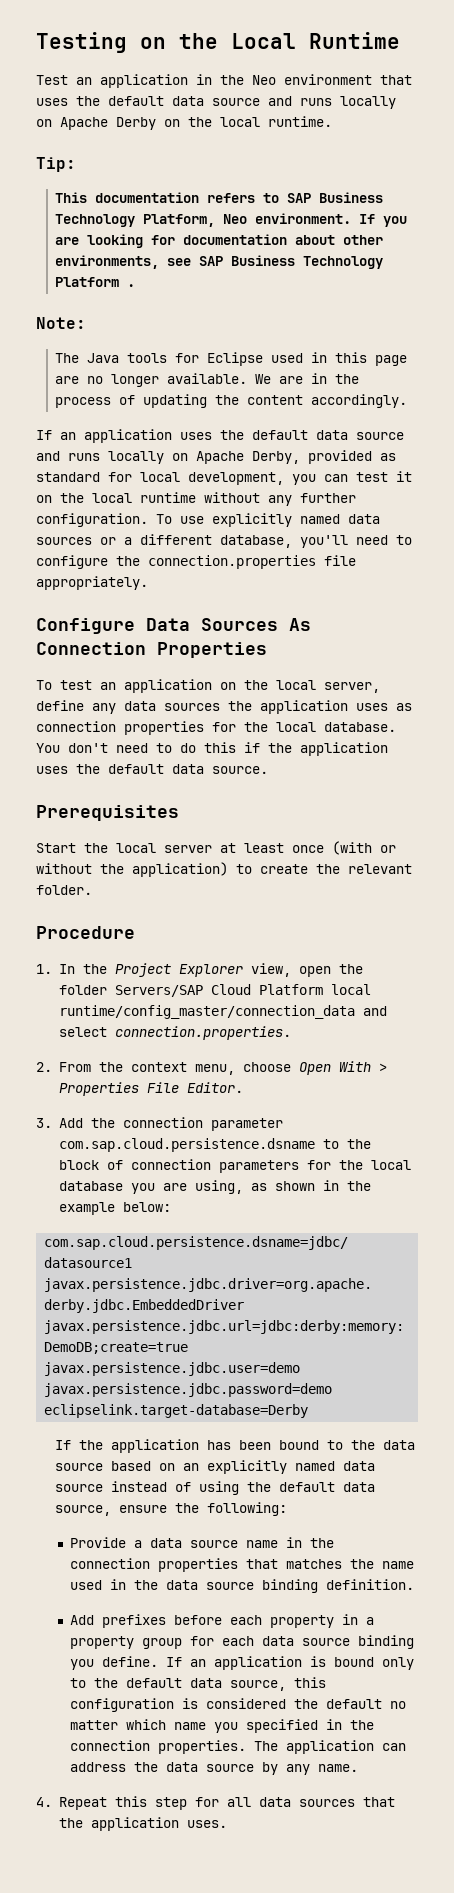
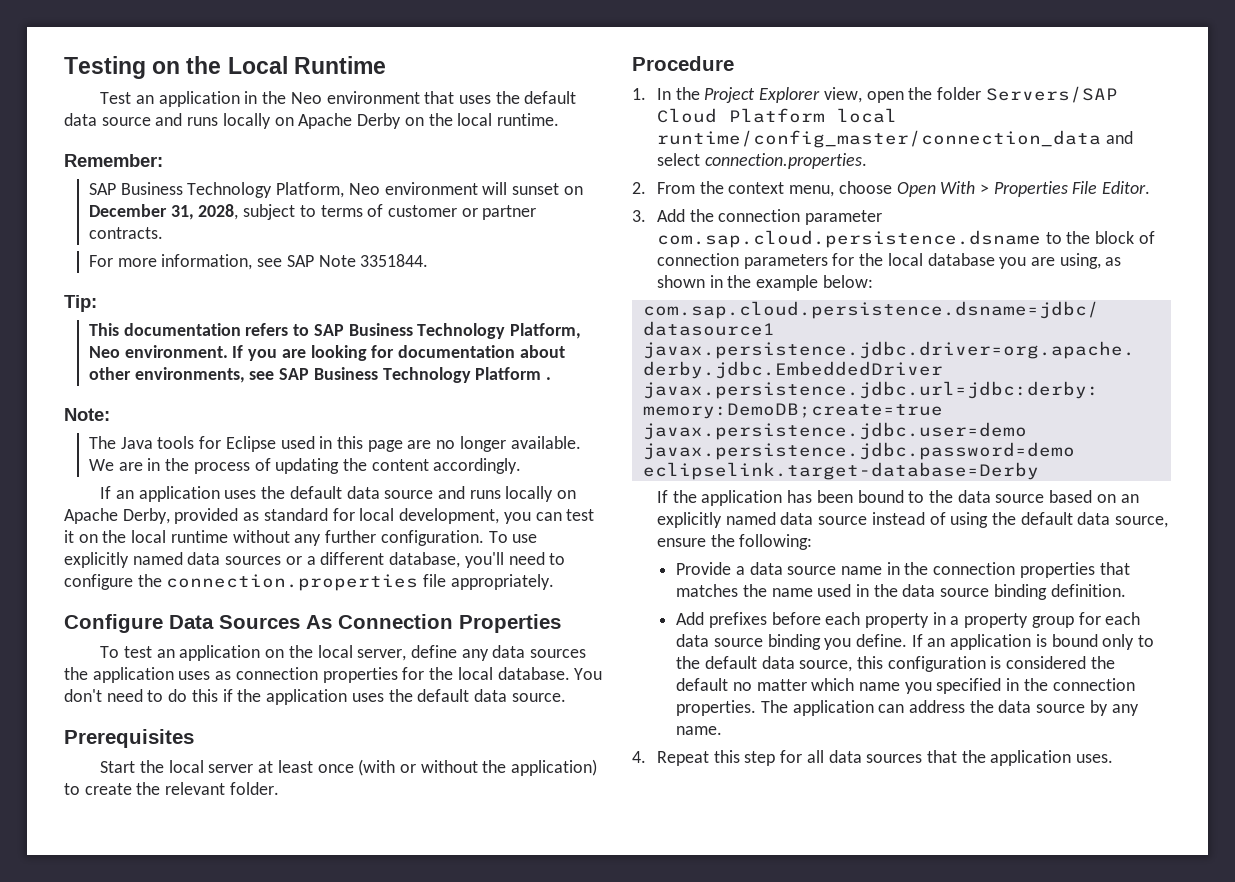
+ Remember:
+ SAP Business Technology Platform, Neo environment will sunset on December 31, 2028, subject to terms of customer or partner contracts.
+ For more information, see SAP Note 3351844.

